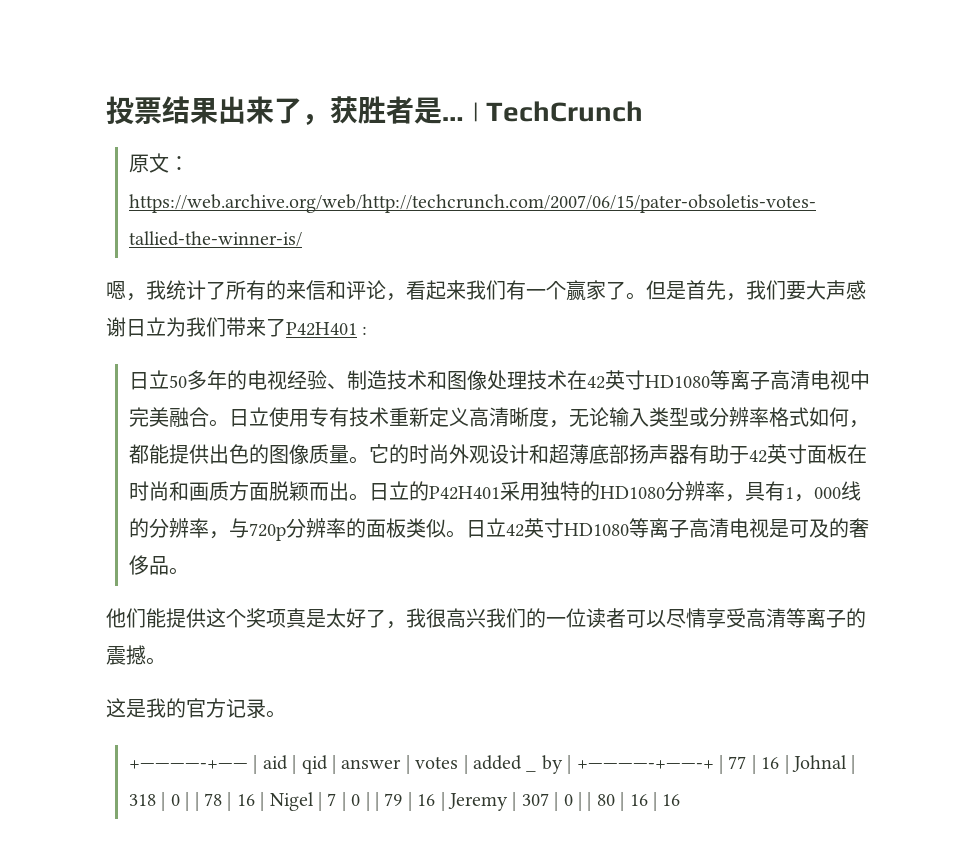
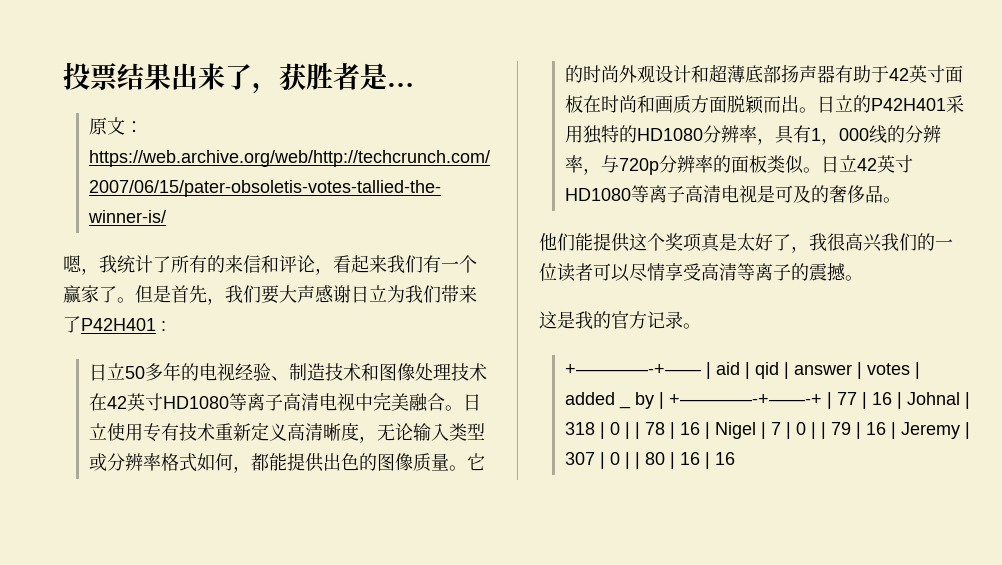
- | TechCrunch

